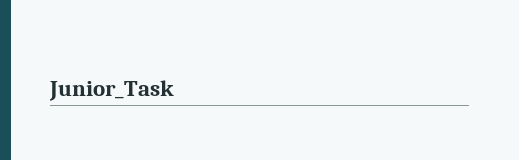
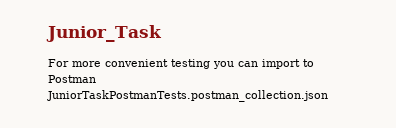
+ For more convenient testing you can import to Postman JuniorTaskPostmanTests.postman_collection.json

